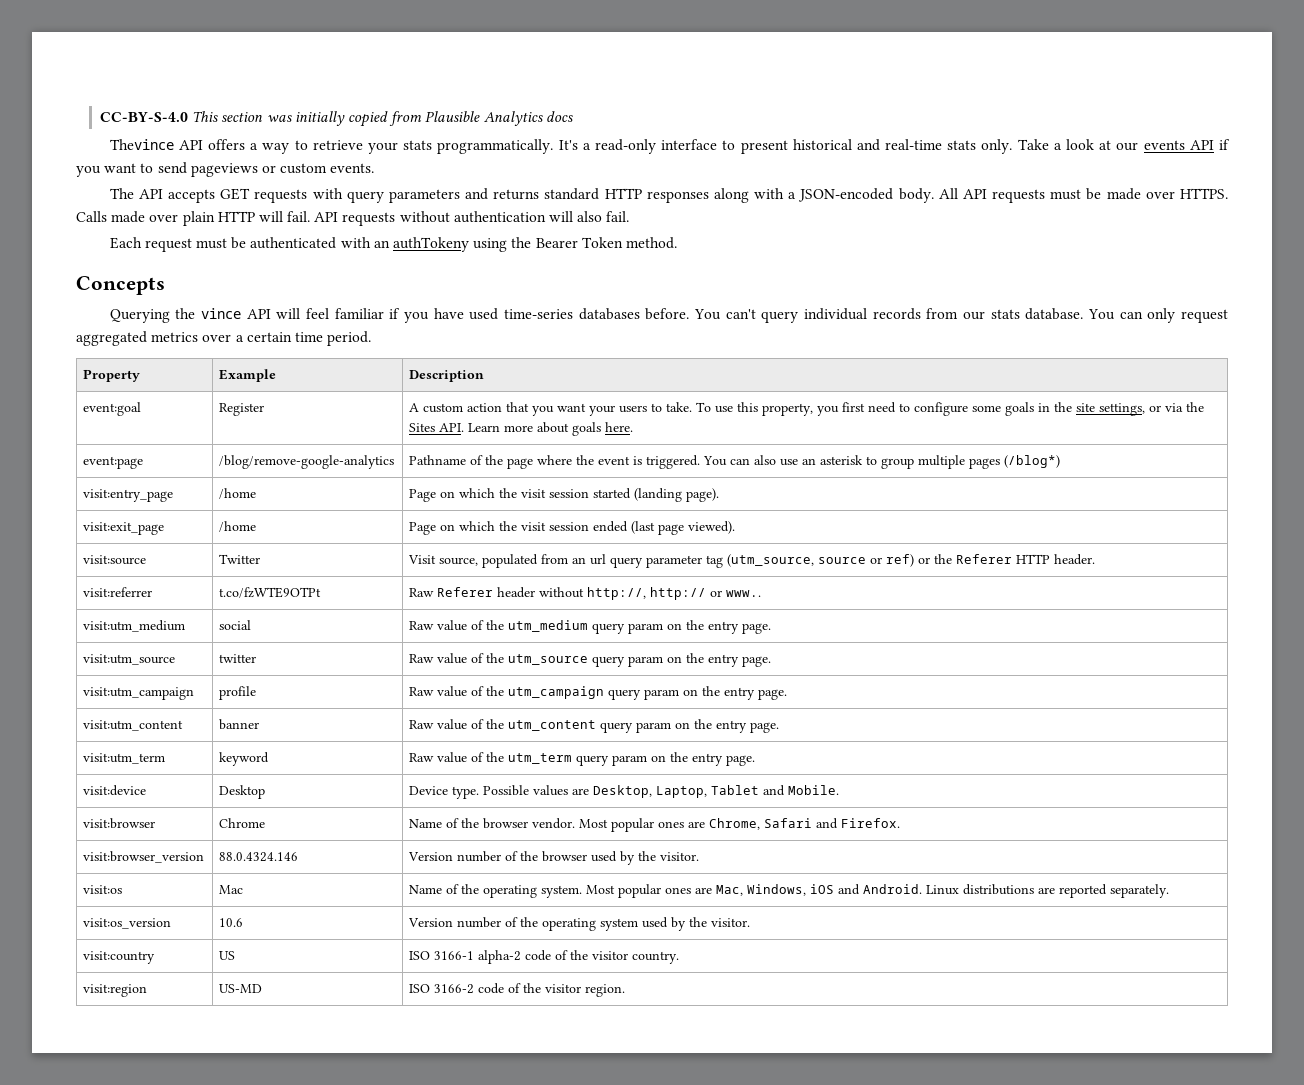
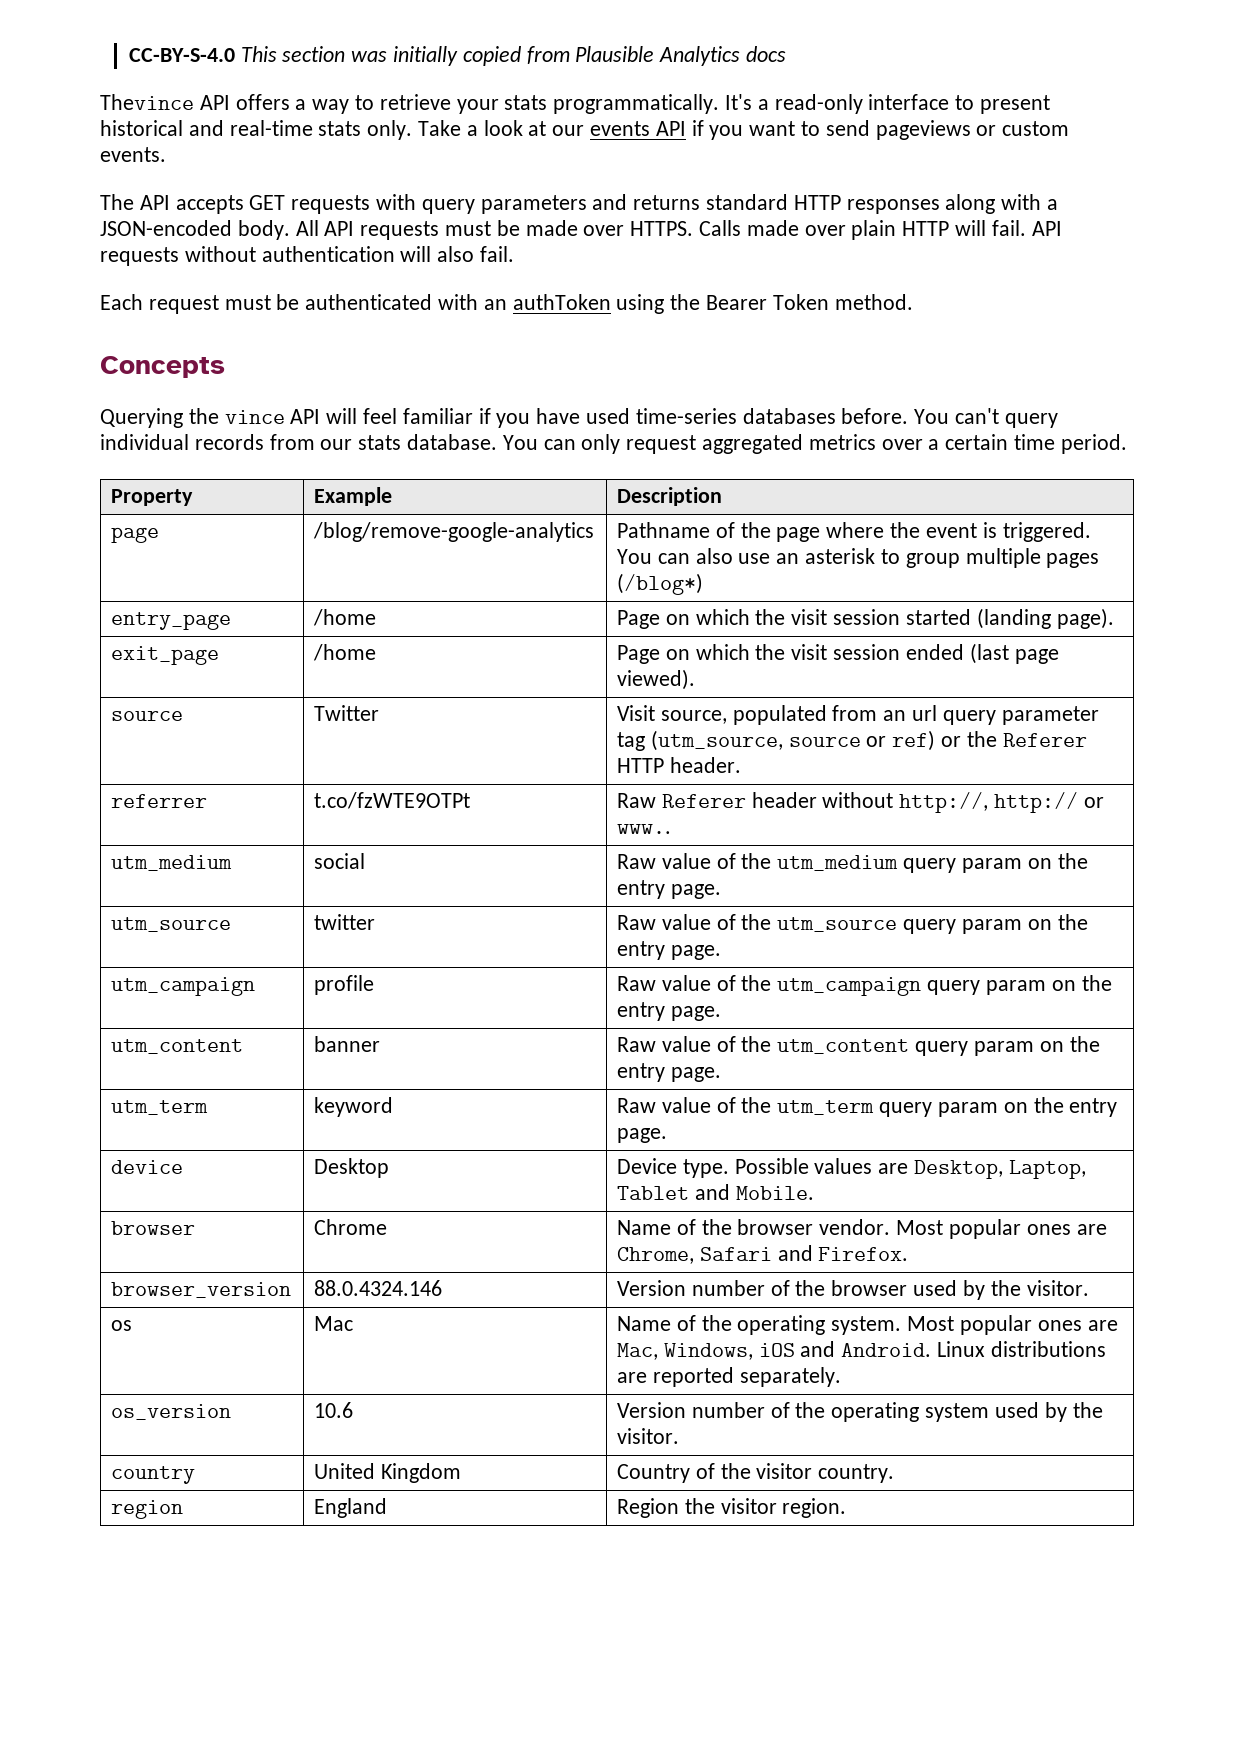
- Each request must be authenticated with an authTokeny using the Bearer Token method.
+ Each request must be authenticated with an authToken using the Bearer Token method.
- event:goal | Register | A custom action that you want your users to take. To use this property, you first need to configure some goals in the site settings, or via the Sites API. Learn more about goals here.
- event:page | /blog/remove-google-analytics | Pathname of the page where the event is triggered. You can also use an asterisk to group multiple pages (/blog*)
+ page | /blog/remove-google-analytics | Pathname of the page where the event is triggered. You can also use an asterisk to group multiple pages (/blog*)
- visit:entry_page | /home | Page on which the visit session started (landing page).
+ entry_page | /home | Page on which the visit session started (landing page).
- visit:exit_page | /home | Page on which the visit session ended (last page viewed).
+ exit_page | /home | Page on which the visit session ended (last page viewed).
- visit:source | Twitter | Visit source, populated from an url query parameter tag (utm_source, source or ref) or the Referer HTTP header.
+ source | Twitter | Visit source, populated from an url query parameter tag (utm_source, source or ref) or the Referer HTTP header.
- visit:referrer | t.co/fzWTE9OTPt | Raw Referer header without http://, http:// or www..
+ referrer | t.co/fzWTE9OTPt | Raw Referer header without http://, http:// or www..
- visit:utm_medium | social | Raw value of the utm_medium query param on the entry page.
+ utm_medium | social | Raw value of the utm_medium query param on the entry page.
- visit:utm_source | twitter | Raw value of the utm_source query param on the entry page.
+ utm_source | twitter | Raw value of the utm_source query param on the entry page.
- visit:utm_campaign | profile | Raw value of the utm_campaign query param on the entry page.
+ utm_campaign | profile | Raw value of the utm_campaign query param on the entry page.
- visit:utm_content | banner | Raw value of the utm_content query param on the entry page.
+ utm_content | banner | Raw value of the utm_content query param on the entry page.
- visit:utm_term | keyword | Raw value of the utm_term query param on the entry page.
+ utm_term | keyword | Raw value of the utm_term query param on the entry page.
- visit:device | Desktop | Device type. Possible values are Desktop, Laptop, Tablet and Mobile.
+ device | Desktop | Device type. Possible values are Desktop, Laptop, Tablet and Mobile.
- visit:browser | Chrome | Name of the browser vendor. Most popular ones are Chrome, Safari and Firefox.
+ browser | Chrome | Name of the browser vendor. Most popular ones are Chrome, Safari and Firefox.
- visit:browser_version | 88.0.4324.146 | Version number of the browser used by the visitor.
+ browser_version | 88.0.4324.146 | Version number of the browser used by the visitor.
- visit:os | Mac | Name of the operating system. Most popular ones are Mac, Windows, iOS and Android. Linux distributions are reported separately.
+ os | Mac | Name of the operating system. Most popular ones are Mac, Windows, iOS and Android. Linux distributions are reported separately.
- visit:os_version | 10.6 | Version number of the operating system used by the visitor.
+ os_version | 10.6 | Version number of the operating system used by the visitor.
- visit:country | US | ISO 3166-1 alpha-2 code of the visitor country.
- visit:region | US-MD | ISO 3166-2 code of the visitor region.
+ country | United Kingdom | Country of the visitor country.
+ region | England | Region the visitor region.

